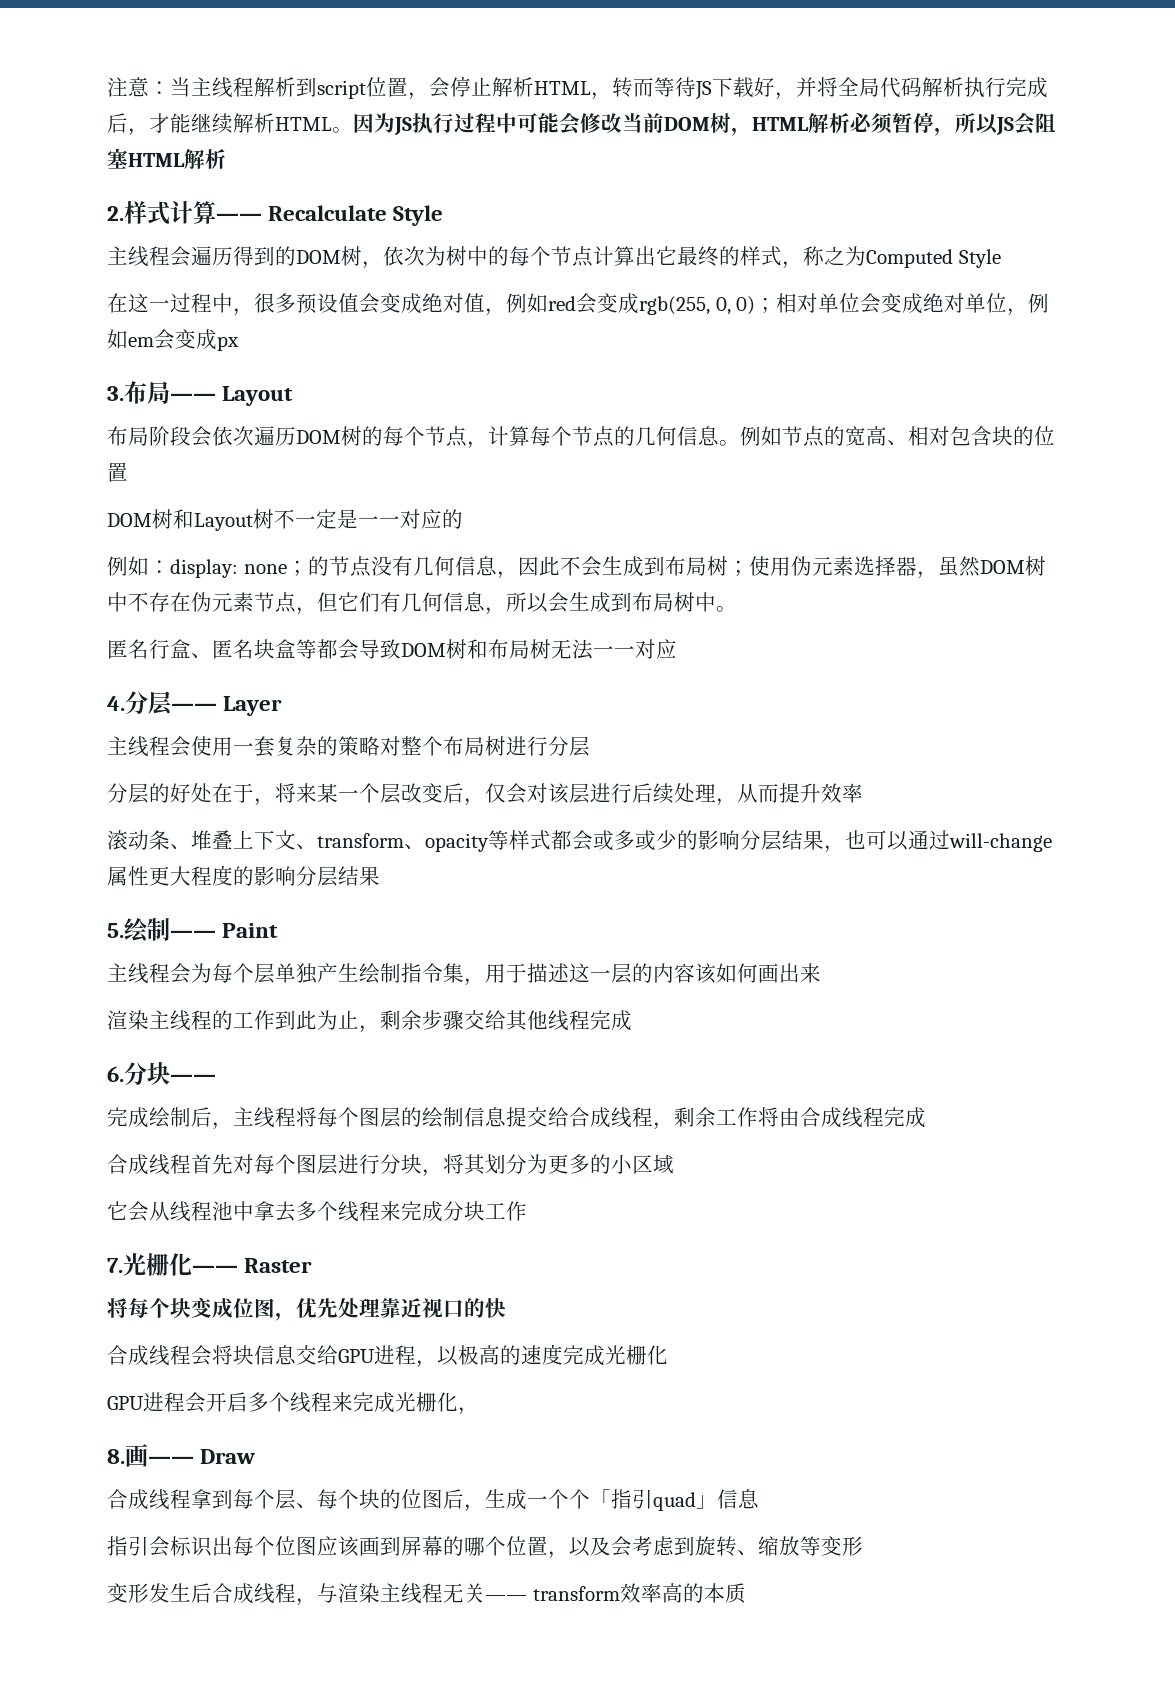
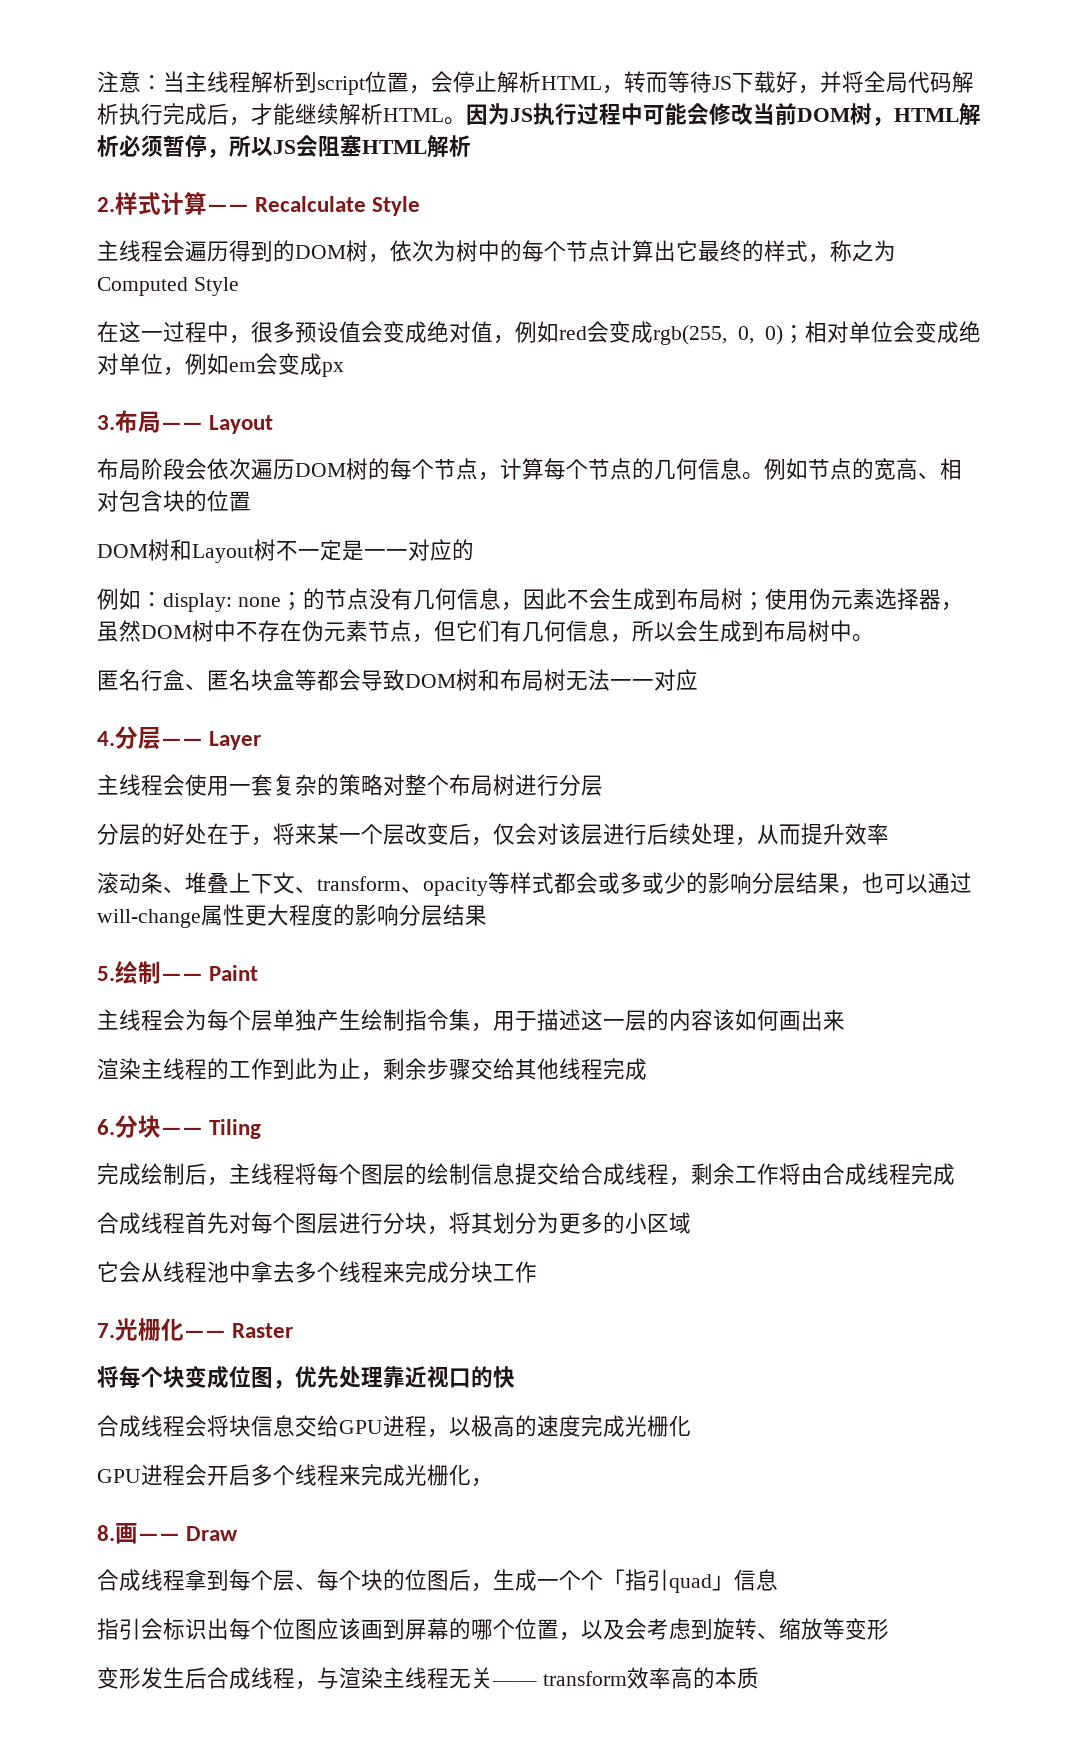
- 6.分块——
+ 6.分块—— Tiling

